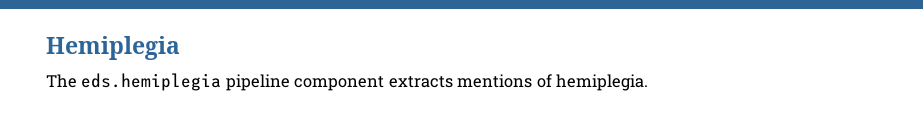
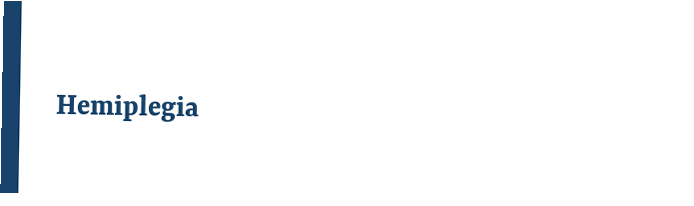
- The eds.hemiplegia pipeline component extracts mentions of hemiplegia.

